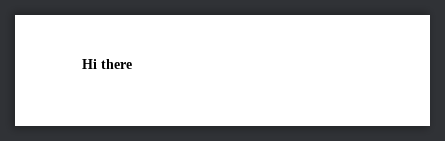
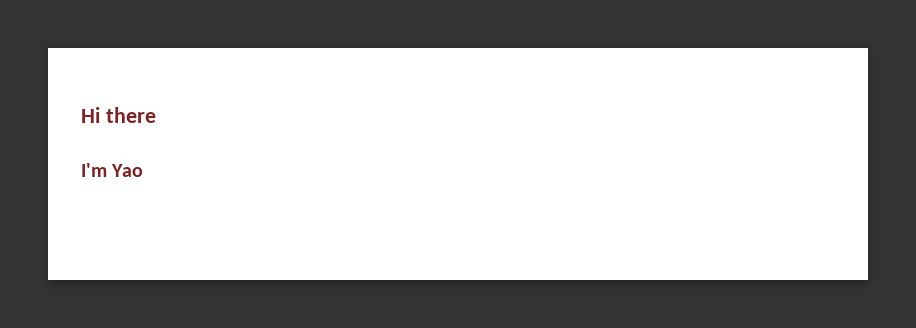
+ I'm Yao

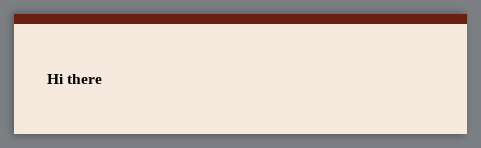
- I'm Yao

